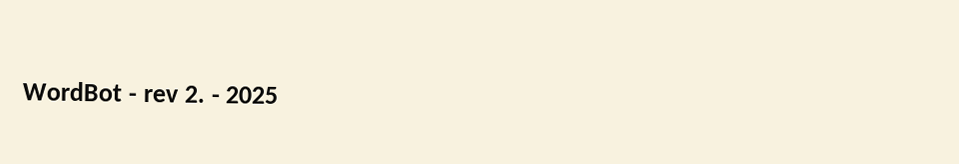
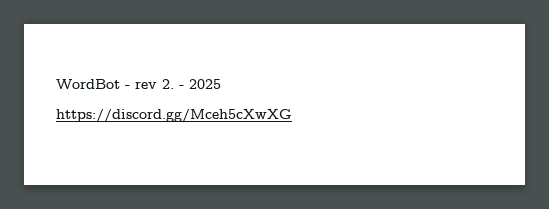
+ https://discord.gg/Mceh5cXwXG

